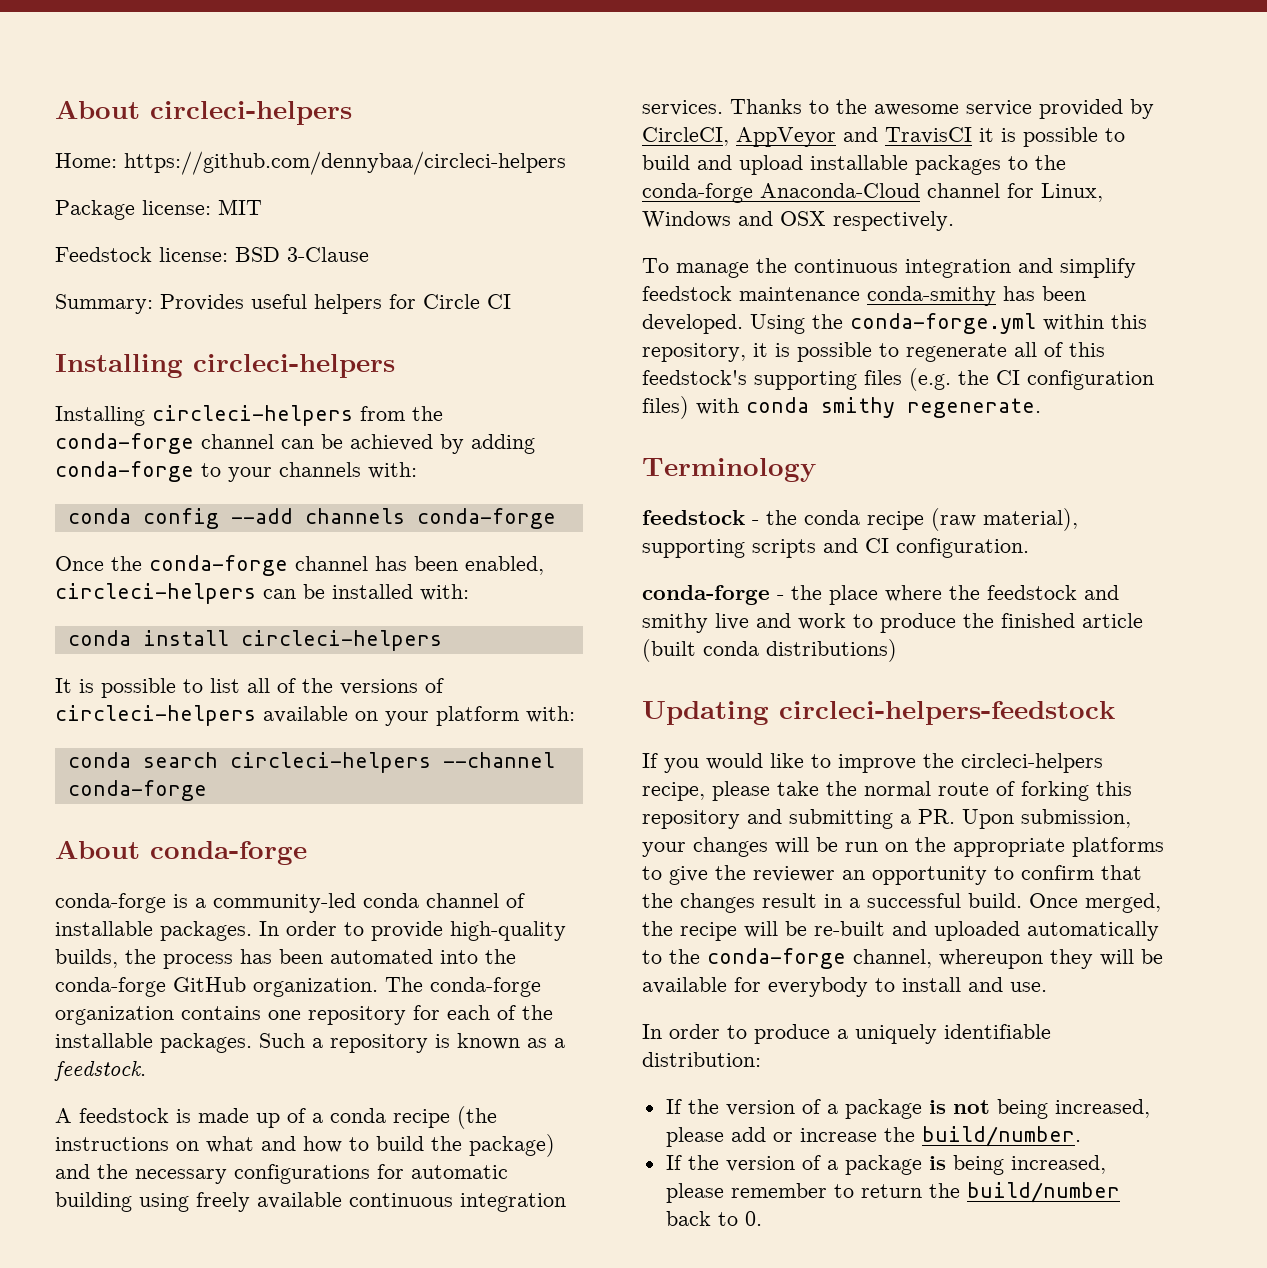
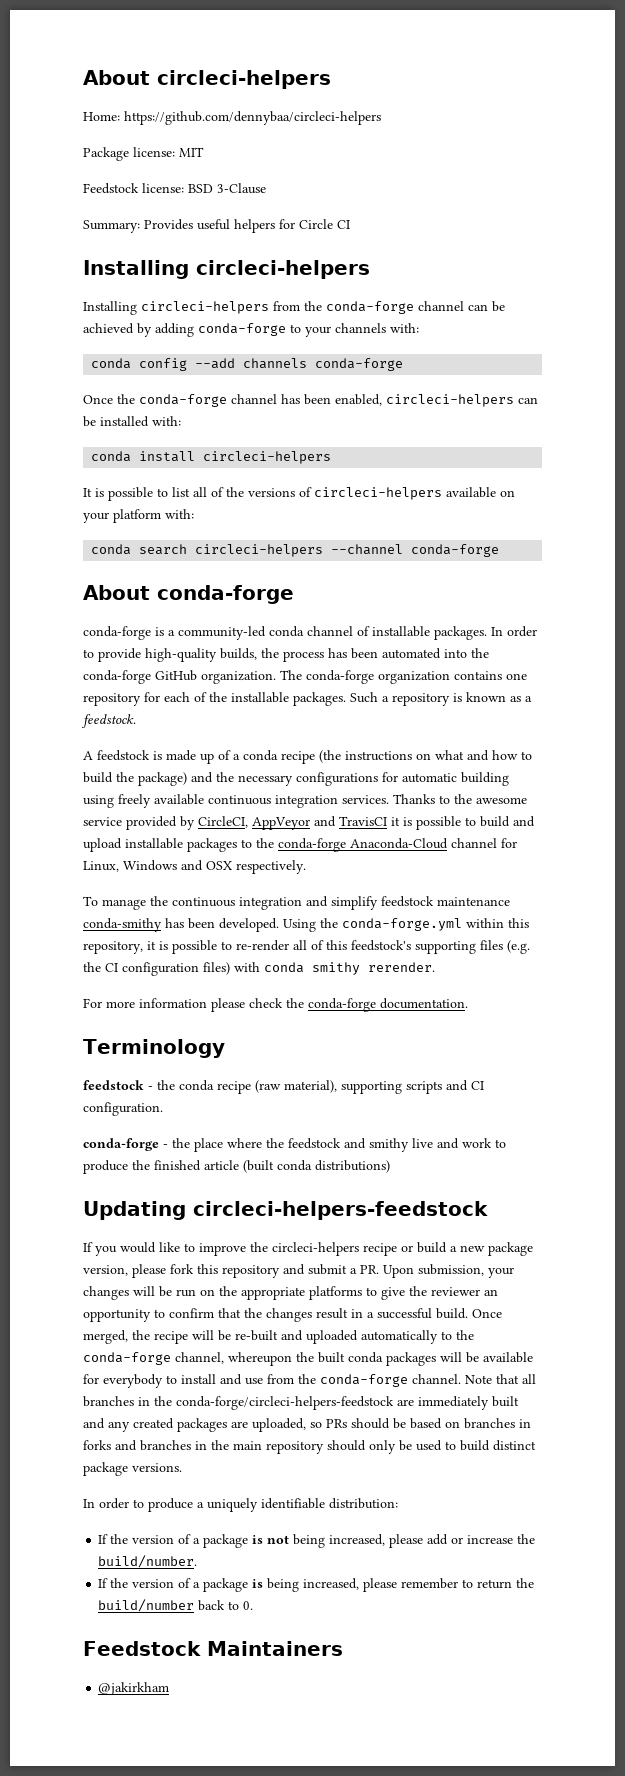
- Using the conda-forge.yml within this repository, it is possible to regenerate all of this feedstock's supporting files (e.g. the CI configuration files) with conda smithy regenerate.
+ Using the conda-forge.yml within this repository, it is possible to re-render all of this feedstock's supporting files (e.g. the CI configuration files) with conda smithy rerender.
+ For more information please check the conda-forge documentation.
- If you would like to improve the circleci-helpers recipe, please take the normal route of forking this repository and submitting a PR. Upon submission, your changes will be run on the appropriate platforms to give the reviewer an opportunity to confirm that the changes result in a successful build.
+ If you would like to improve the circleci-helpers recipe or build a new package version, please fork this repository and submit a PR. Upon submission, your changes will be run on the appropriate platforms to give the reviewer an opportunity to confirm that the changes result in a successful build.
- Once merged, the recipe will be re-built and uploaded automatically to the conda-forge channel, whereupon they will be available for everybody to install and use.
+ Once merged, the recipe will be re-built and uploaded automatically to the conda-forge channel, whereupon the built conda packages will be available for everybody to install and use from the conda-forge channel. Note that all branches in the conda-forge/circleci-helpers-feedstock are immediately built and any created packages are uploaded, so PRs should be based on branches in forks and branches in the main repository should only be used to build distinct package versions.
+ Feedstock Maintainers
+ @jakirkham

